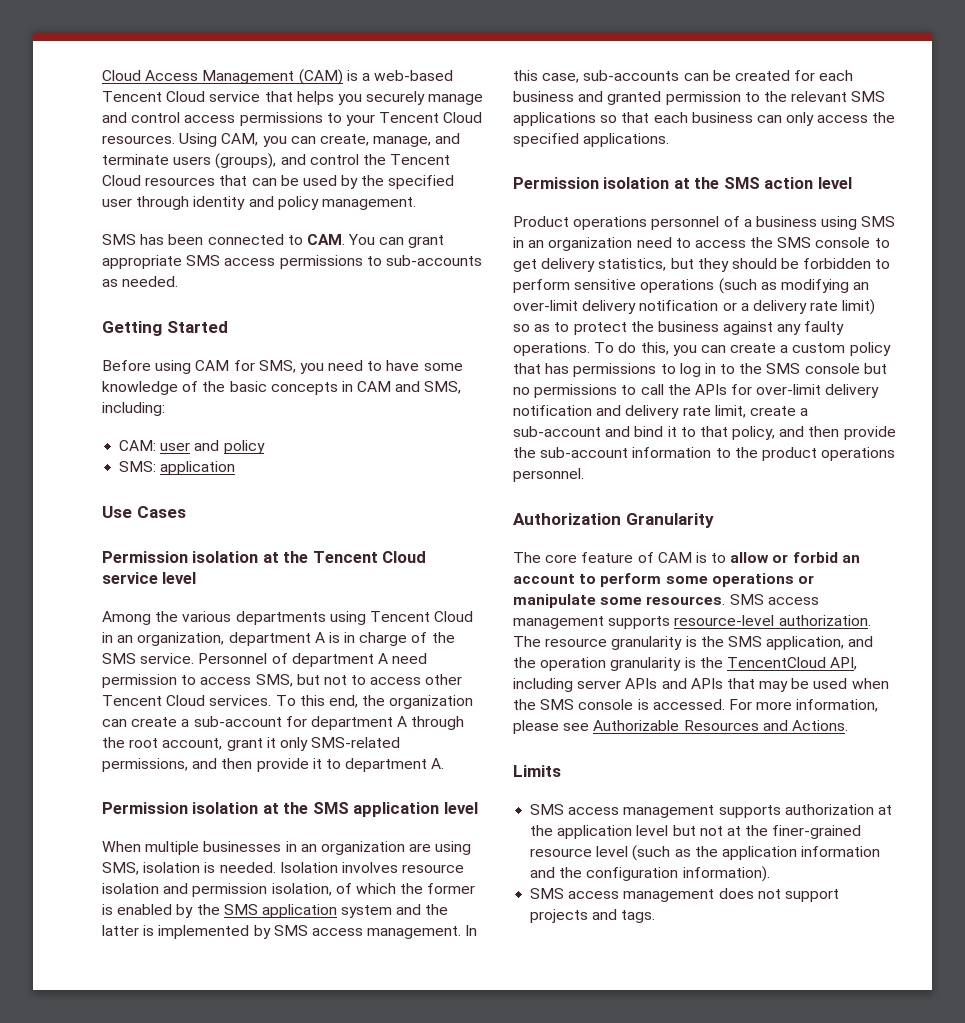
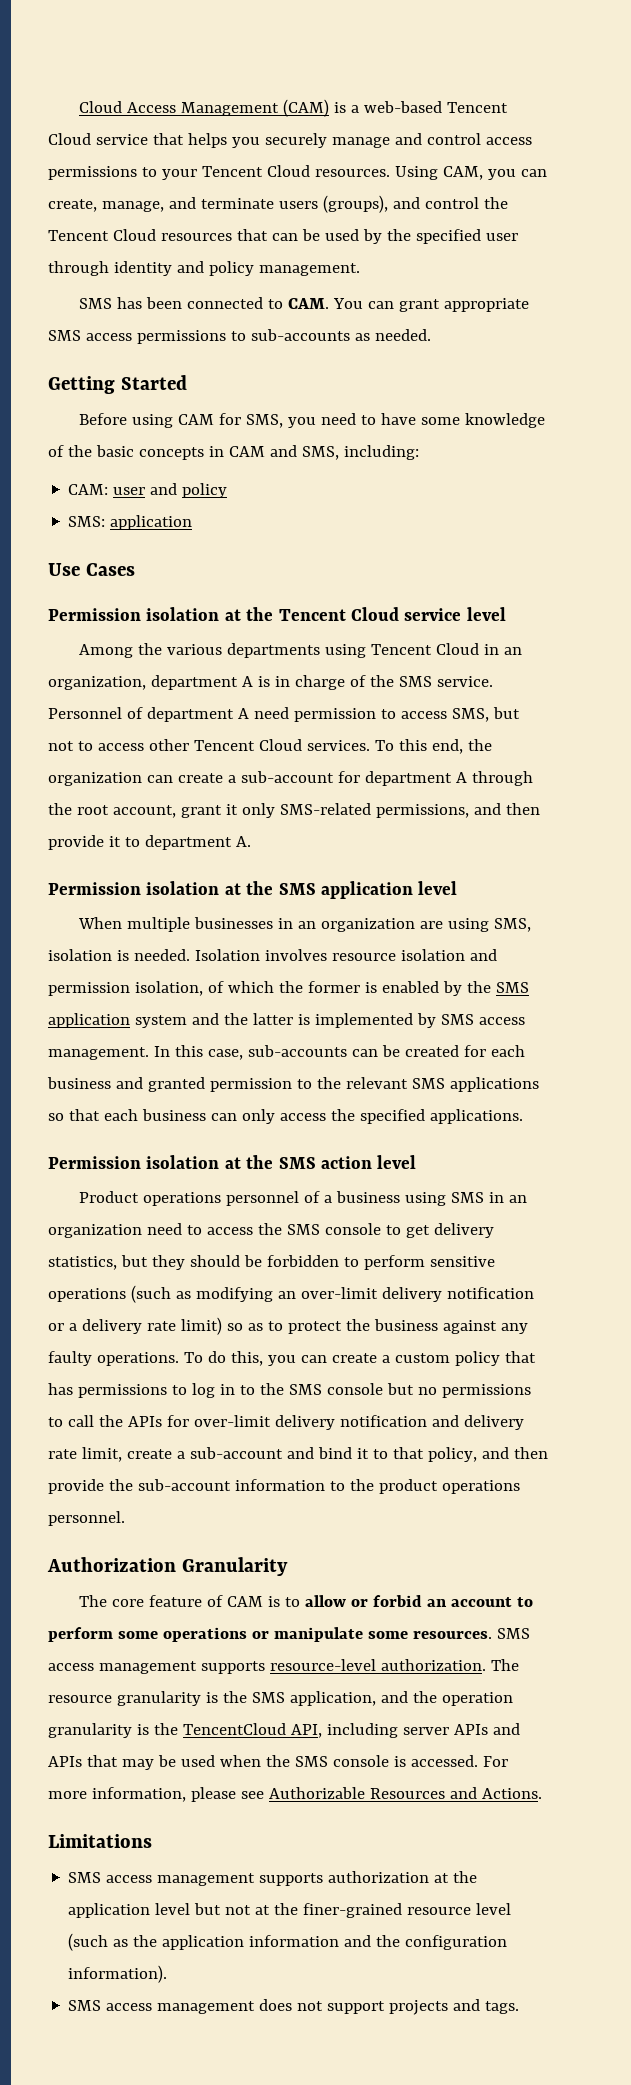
- Limits
+ Limitations

